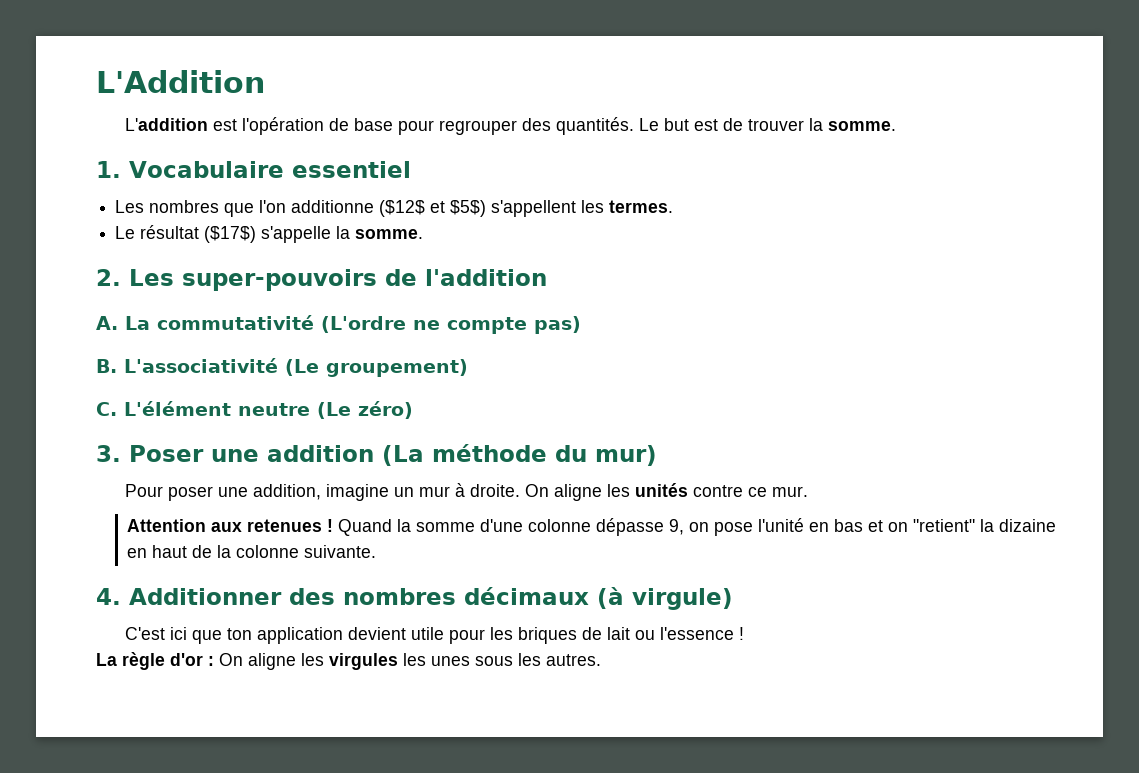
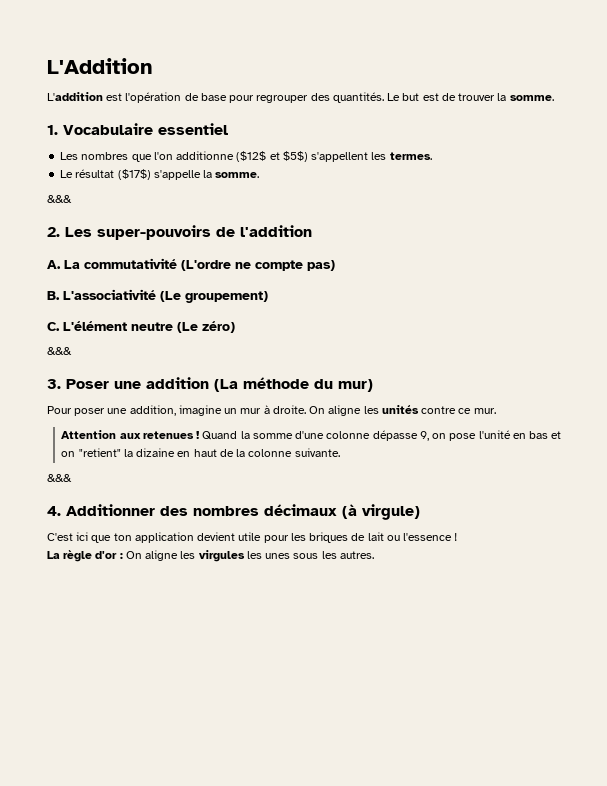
  Le résultat ($17$) s'appelle la somme.
+ &&&
  C. L'élément neutre (Le zéro)
+ &&&
  Quand la somme d'une colonne dépasse 9, on pose l'unité en bas et on "retient" la dizaine en haut de la colonne suivante.
+ &&&

